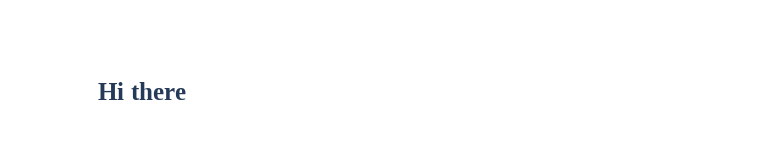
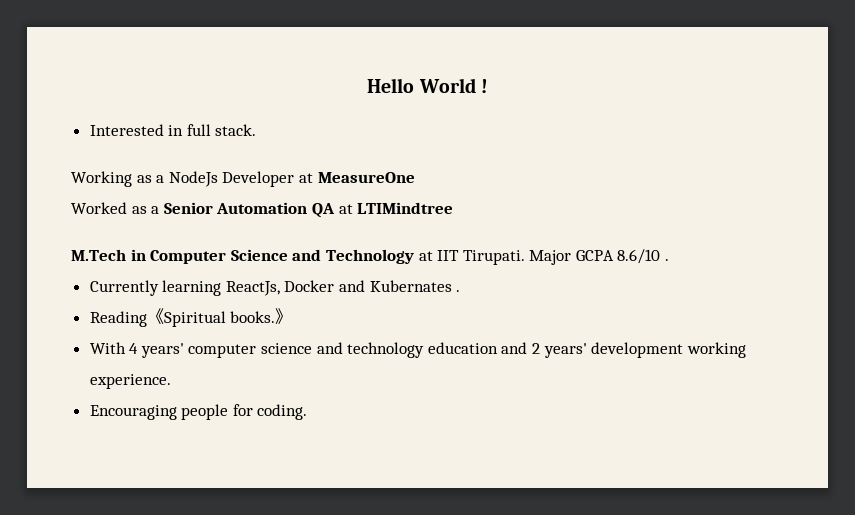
- Hi there
+ Hello World !
+ Interested in full stack.
+ Working as a NodeJs Developer at MeasureOne
+ Worked as a Senior Automation QA at LTIMindtree
+ M.Tech in Computer Science and Technology at IIT Tirupati. Major GCPA 8.6/10 .
+ Currently learning ReactJs, Docker and Kubernates .
+ Reading《Spiritual books.》
+ With 4 years' computer science and technology education and 2 years' development working experience.
+ Encouraging people for coding.

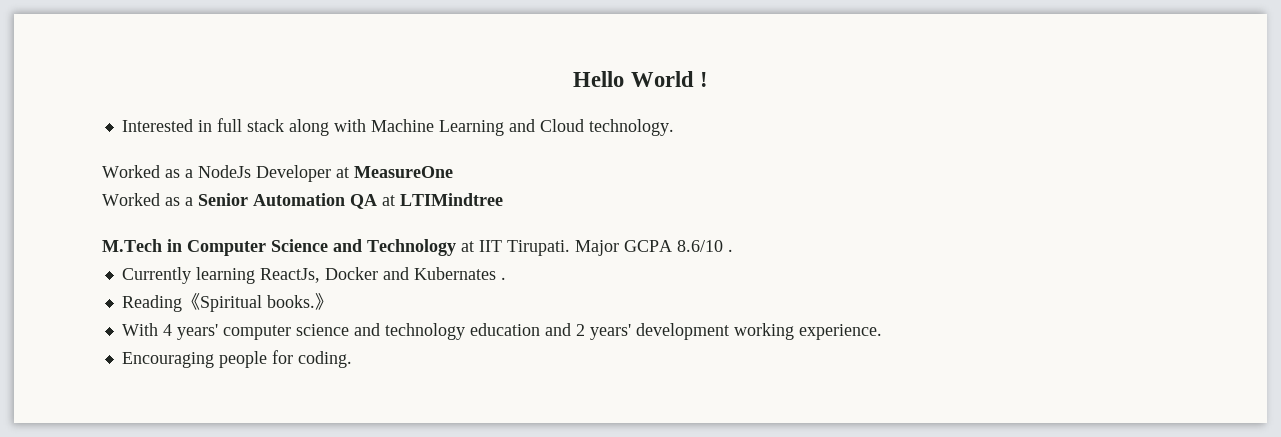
- Interested in full stack.
- Working as a NodeJs Developer at MeasureOne
+ Interested in full stack along with Machine Learning and Cloud technology.
+ Worked as a NodeJs Developer at MeasureOne

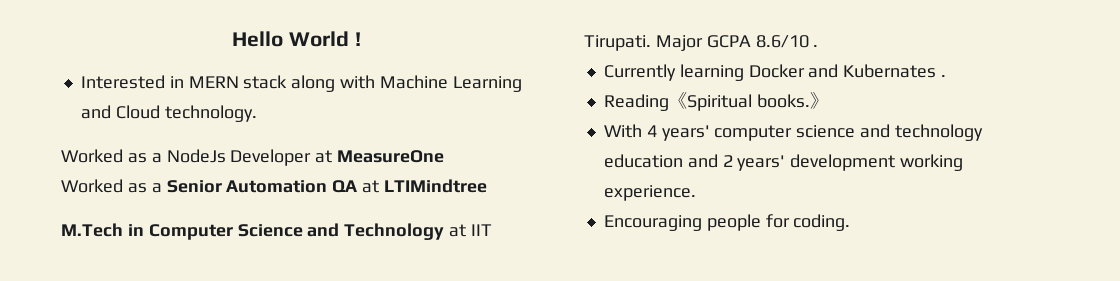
- Interested in full stack along with Machine Learning and Cloud technology.
+ Interested in MERN stack along with Machine Learning and Cloud technology.
- Currently learning ReactJs, Docker and Kubernates .
+ Currently learning Docker and Kubernates .

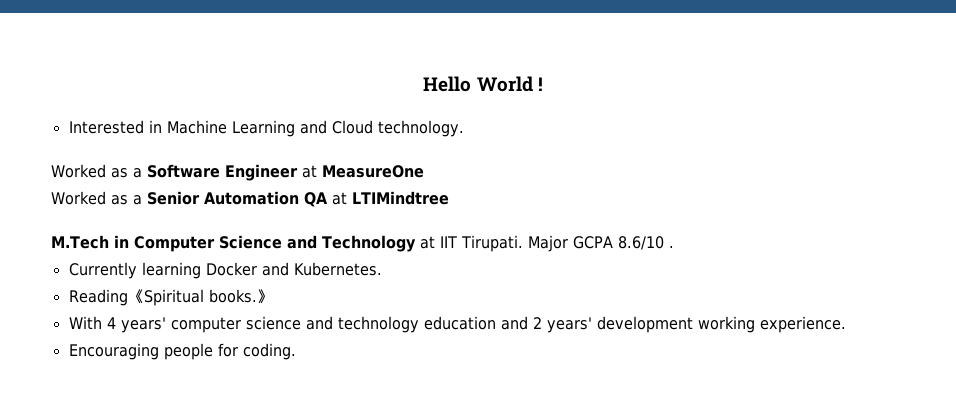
- Interested in MERN stack along with Machine Learning and Cloud technology.
+ Interested in Machine Learning and Cloud technology.
- Worked as a NodeJs Developer at MeasureOne
+ Worked as a Software Engineer at MeasureOne
- Currently learning Docker and Kubernates .
+ Currently learning Docker and Kubernetes.

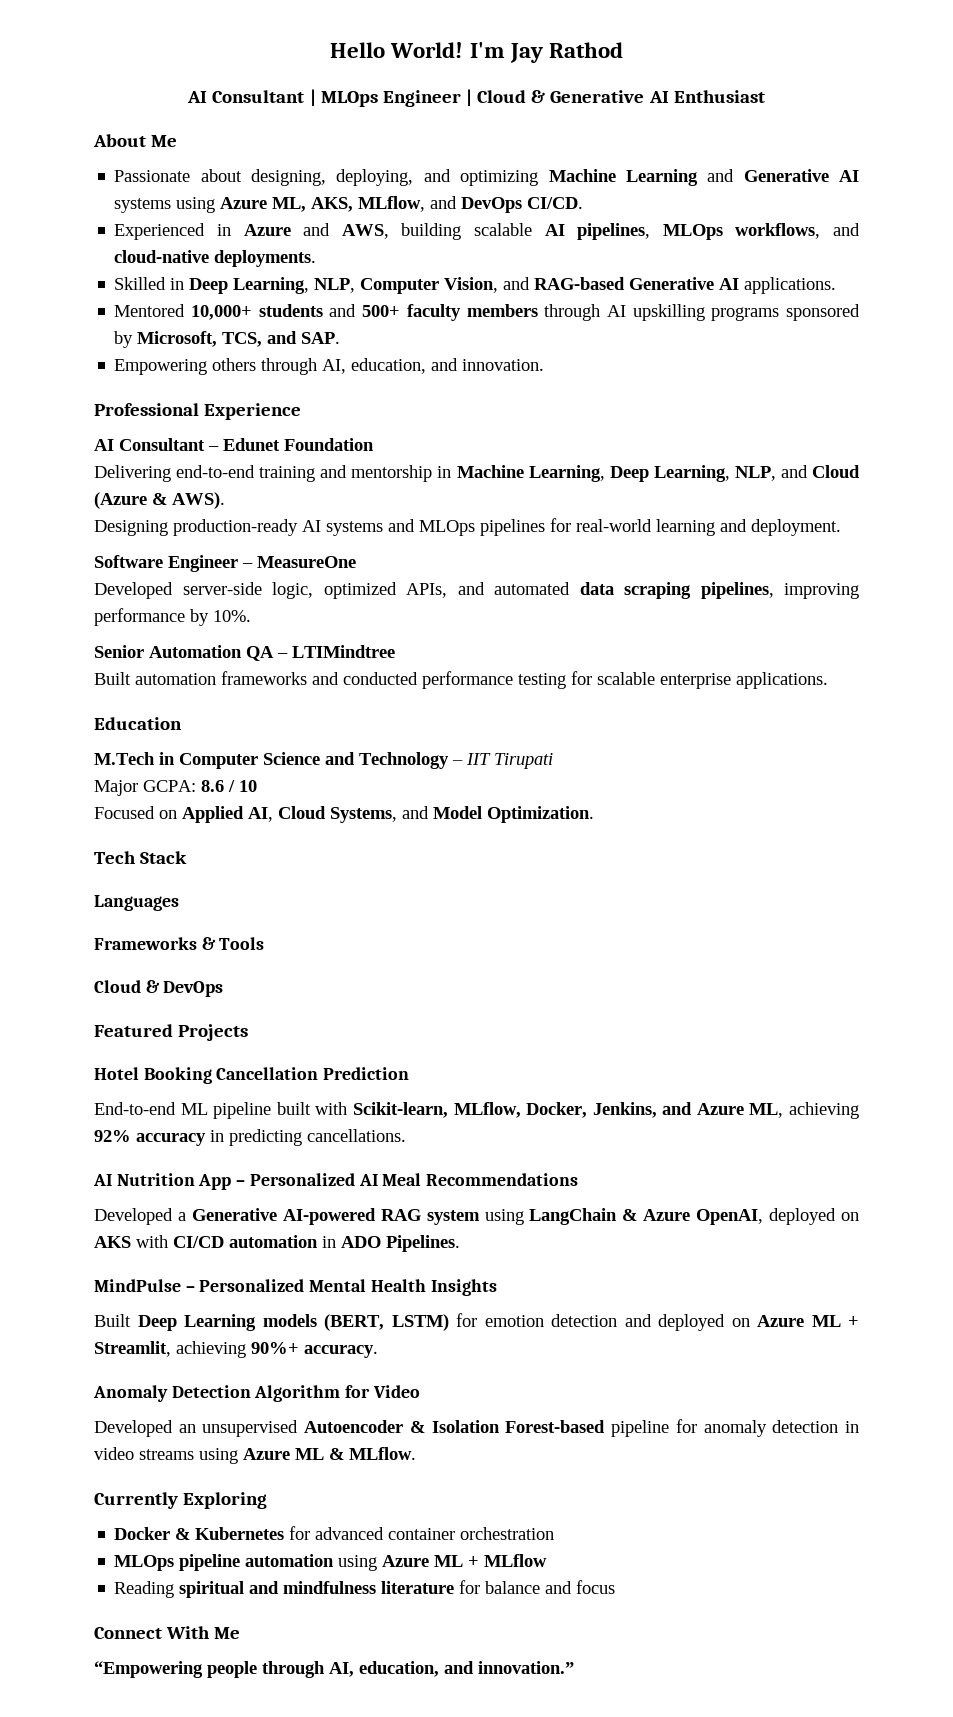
- Hello World !
- Interested in Machine Learning and Cloud technology.
- Worked as a Software Engineer at MeasureOne
+ Hello World! I'm Jay Rathod
+ AI Consultant | MLOps Engineer | Cloud & Generative AI Enthusiast
+ About Me
+ Passionate about designing, deploying, and optimizing Machine Learning and Generative AI systems using Azure ML, AKS, MLflow, and DevOps CI/CD.
+ Experienced in Azure and AWS, building scalable AI pipelines, MLOps workflows, and cloud-native deployments.
+ Skilled in Deep Learning, NLP, Computer Vision, and RAG-based Generative AI applications.
+ Mentored 10,000+ students and 500+ faculty members through AI upskilling programs sponsored by Microsoft, TCS, and SAP.
+ Empowering others through AI, education, and innovation.
+ Professional Experience
+ AI Consultant – Edunet Foundation
+ Delivering end-to-end training and mentorship in Machine Learning, Deep Learning, NLP, and Cloud (Azure & AWS).
+ Designing production-ready AI systems and MLOps pipelines for real-world learning and deployment.
+ Software Engineer – MeasureOne
- Worked as a Senior Automation QA at LTIMindtree
+ Developed server-side logic, optimized APIs, and automated data scraping pipelines, improving performance by 10%.
+ Senior Automation QA – LTIMindtree
+ Built automation frameworks and conducted performance testing for scalable enterprise applications.
+ Education
- M.Tech in Computer Science and Technology at IIT Tirupati. Major GCPA 8.6/10 .
- Currently learning Docker and Kubernetes.
- Reading《Spiritual books.》
- With 4 years' computer science and technology education and 2 years' development working experience.
- Encouraging people for coding.
+ M.Tech in Computer Science and Technology – IIT Tirupati
+ Major GCPA: 8.6 / 10
+ Focused on Applied AI, Cloud Systems, and Model Optimization.
+ Tech Stack
+ Languages
+ Frameworks & Tools
+ Cloud & DevOps
+ Featured Projects
+ Hotel Booking Cancellation Prediction
+ End-to-end ML pipeline built with Scikit-learn, MLflow, Docker, Jenkins, and Azure ML, achieving 92% accuracy in predicting cancellations.
+ AI Nutrition App – Personalized AI Meal Recommendations
+ Developed a Generative AI-powered RAG system using LangChain & Azure OpenAI, deployed on AKS with CI/CD automation in ADO Pipelines.
+ MindPulse – Personalized Mental Health Insights
+ Built Deep Learning models (BERT, LSTM) for emotion detection and deployed on Azure ML + Streamlit, achieving 90%+ accuracy.
+ Anomaly Detection Algorithm for Video
+ Developed an unsupervised Autoencoder & Isolation Forest-based pipeline for anomaly detection in video streams using Azure ML & MLflow.
+ Currently Exploring
+ Docker & Kubernetes for advanced container orchestration
+ MLOps pipeline automation using Azure ML + MLflow
+ Reading spiritual and mindfulness literature for balance and focus
+ Connect With Me
+ “Empowering people through AI, education, and innovation.”

